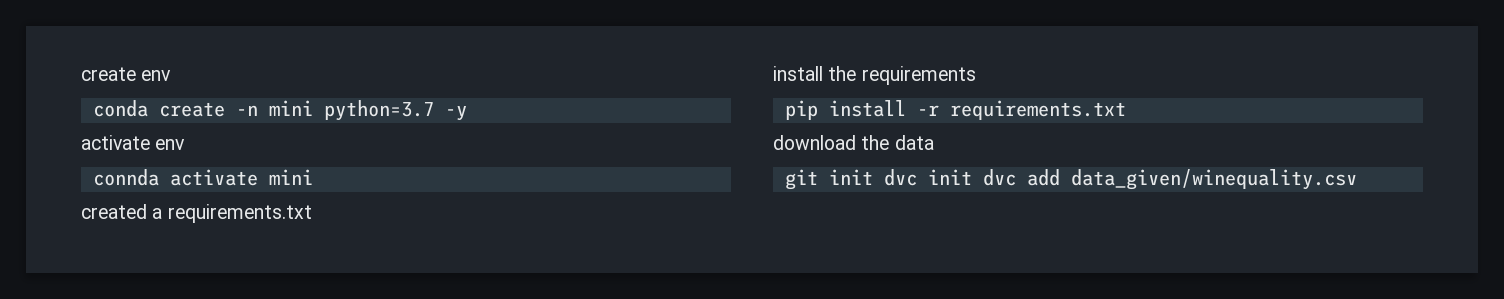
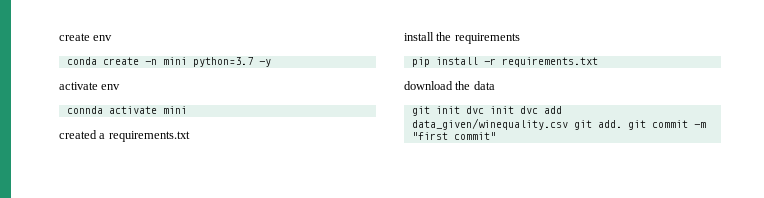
- git init dvc init dvc add data_given/winequality.csv
+ git init dvc init dvc add data_given/winequality.csv git add. git commit -m "first commit"

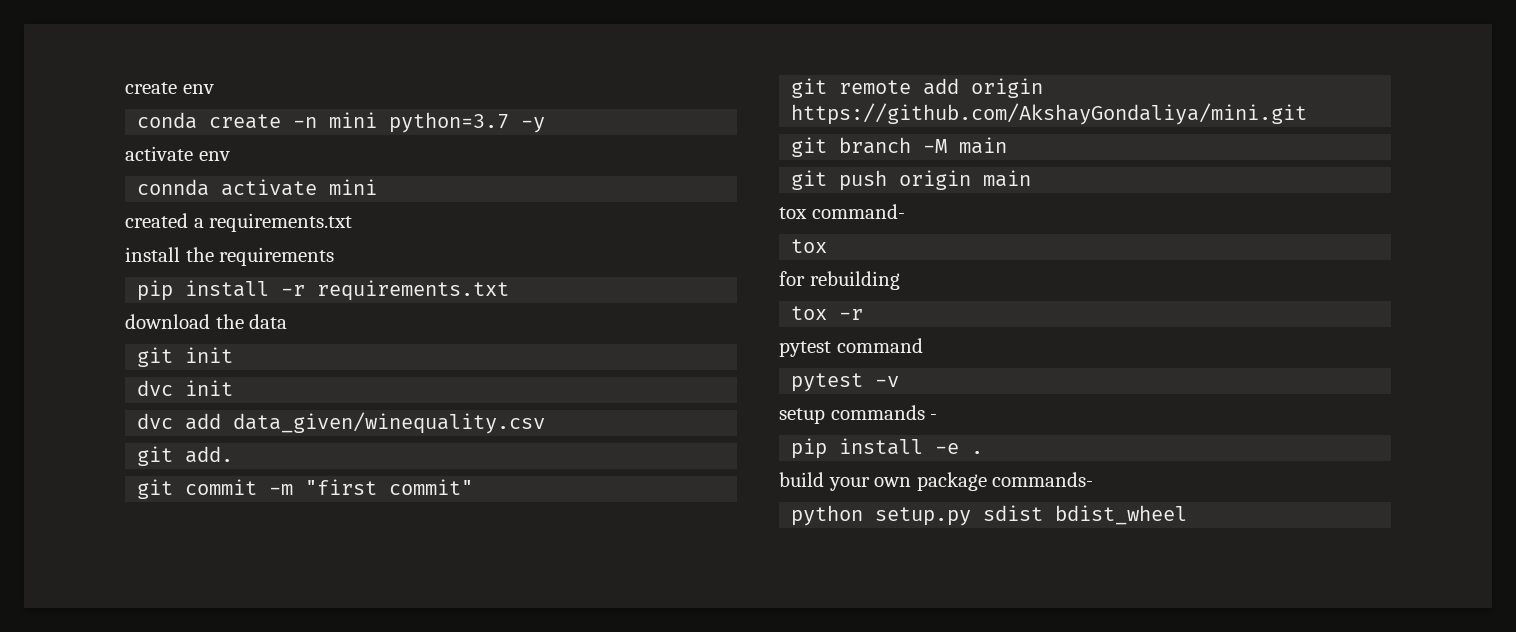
- git init dvc init dvc add data_given/winequality.csv git add. git commit -m "first commit"
+ git init
+ dvc init
+ dvc add data_given/winequality.csv
+ git add.
+ git commit -m "first commit"
+ git remote add origin https://github.com/AkshayGondaliya/mini.git
+ git branch -M main
+ git push origin main
+ tox command-
+ tox
+ for rebuilding
+ tox -r
+ pytest command
+ pytest -v
+ setup commands -
+ pip install -e .
+ build your own package commands-
+ python setup.py sdist bdist_wheel

